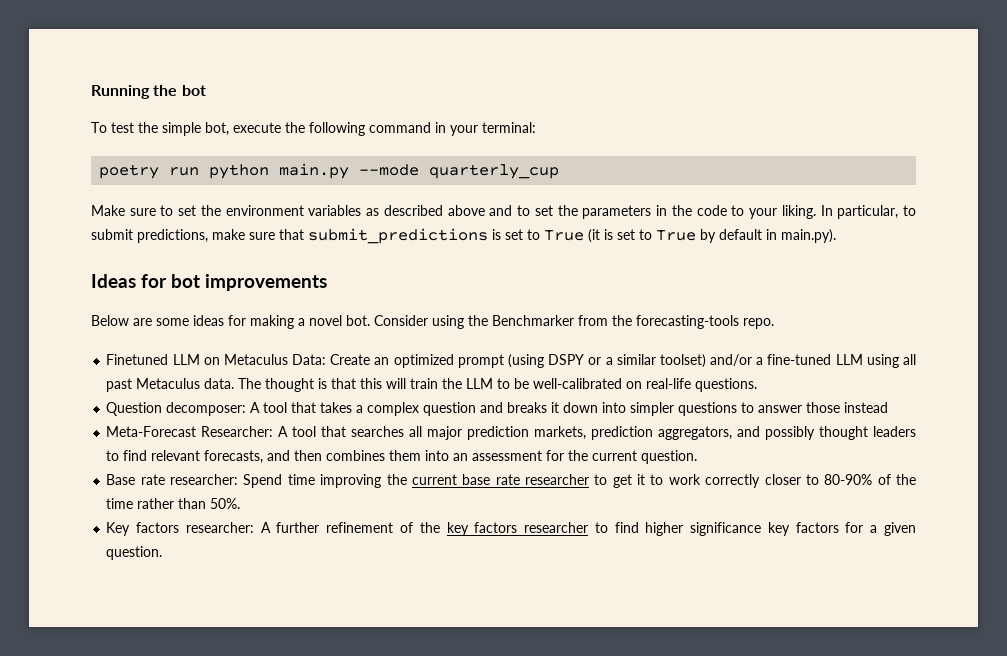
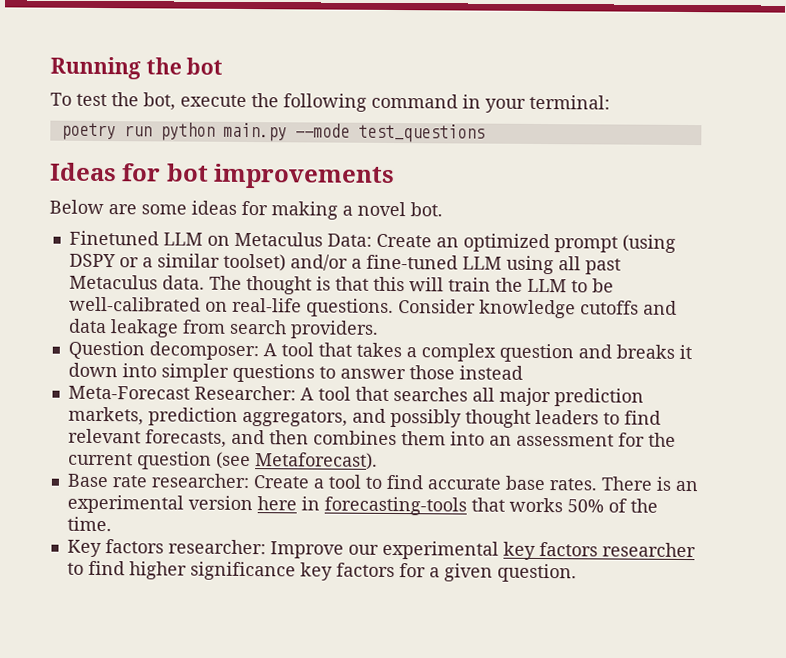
- To test the simple bot, execute the following command in your terminal:
+ To test the bot, execute the following command in your terminal:
- poetry run python main.py --mode quarterly_cup
- Make sure to set the environment variables as described above and to set the parameters in the code to your liking. In particular, to submit predictions, make sure that submit_predictions is set to True (it is set to True by default in main.py).
+ poetry run python main.py --mode test_questions
- Consider using the Benchmarker from the forecasting-tools repo.
+ Consider knowledge cutoffs and data leakage from search providers.
- Meta-Forecast Researcher: A tool that searches all major prediction markets, prediction aggregators, and possibly thought leaders to find relevant forecasts, and then combines them into an assessment for the current question.
+ Meta-Forecast Researcher: A tool that searches all major prediction markets, prediction aggregators, and possibly thought leaders to find relevant forecasts, and then combines them into an assessment for the current question (see Metaforecast).
- Base rate researcher: Spend time improving the current base rate researcher to get it to work correctly closer to 80-90% of the time rather than 50%.
- Key factors researcher: A further refinement of the key factors researcher to find higher significance key factors for a given question.
+ Base rate researcher: Create a tool to find accurate base rates. There is an experimental version here in forecasting-tools that works 50% of the time.
+ Key factors researcher: Improve our experimental key factors researcher to find higher significance key factors for a given question.

